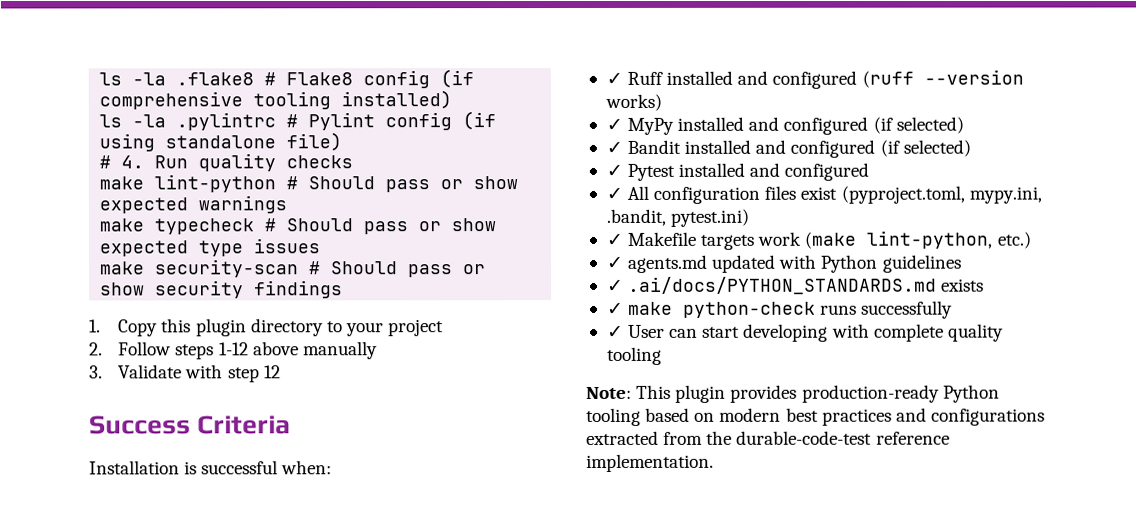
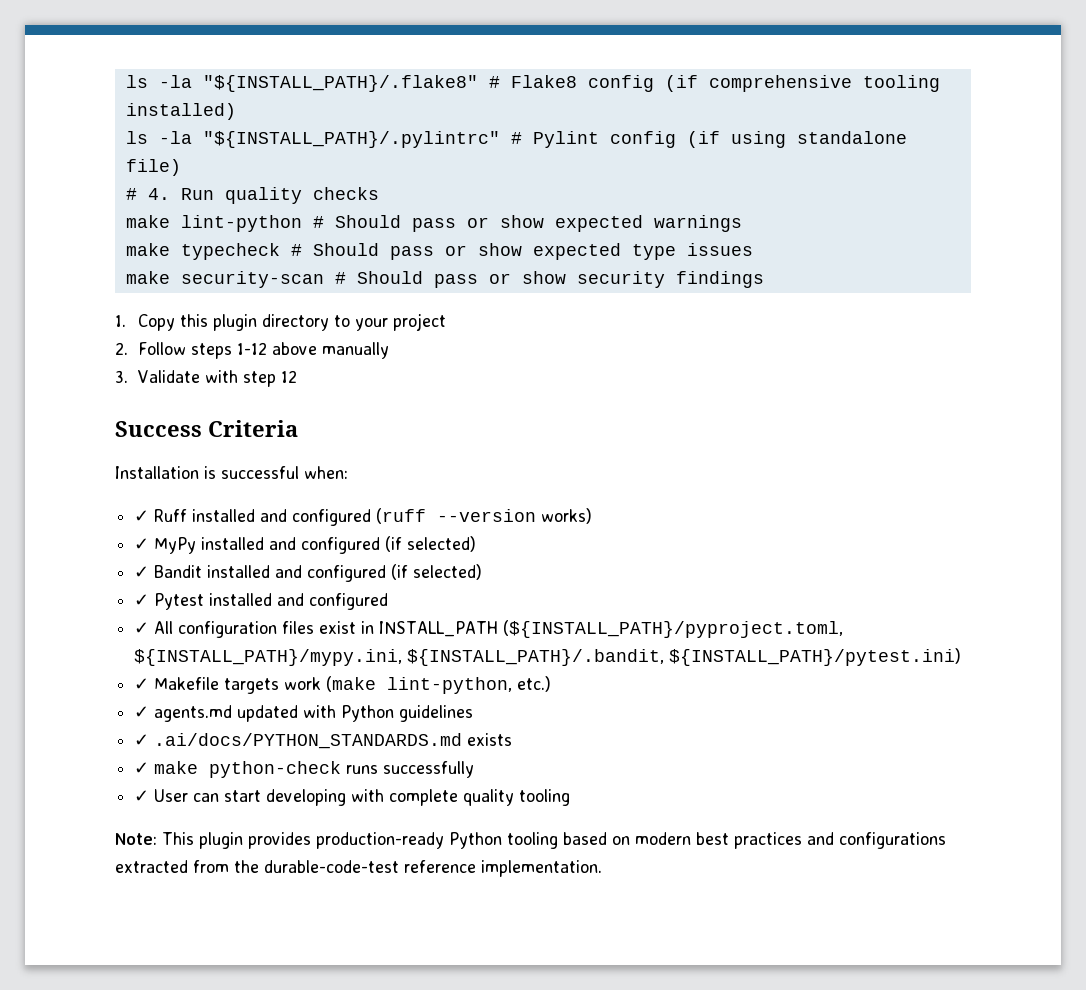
- ls -la .flake8 # Flake8 config (if comprehensive tooling installed)
+ ls -la "${INSTALL_PATH}/.flake8" # Flake8 config (if comprehensive tooling installed)
- ls -la .pylintrc # Pylint config (if using standalone file)
+ ls -la "${INSTALL_PATH}/.pylintrc" # Pylint config (if using standalone file)
- ✓ All configuration files exist (pyproject.toml, mypy.ini, .bandit, pytest.ini)
+ ✓ All configuration files exist in INSTALL_PATH (${INSTALL_PATH}/pyproject.toml, ${INSTALL_PATH}/mypy.ini, ${INSTALL_PATH}/.bandit, ${INSTALL_PATH}/pytest.ini)

